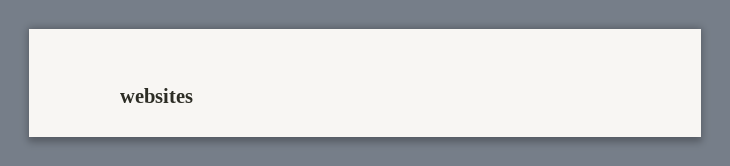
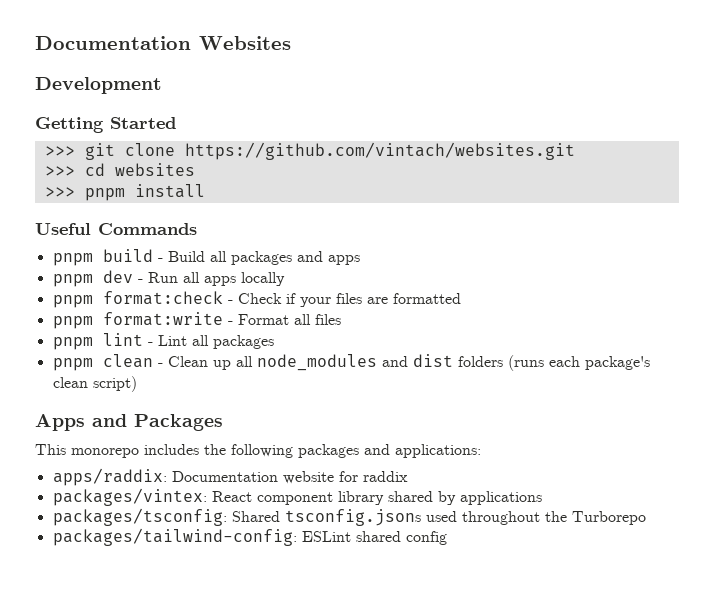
- websites
+ Documentation Websites
+ Development
+ Getting Started
+ >>> git clone https://github.com/vintach/websites.git
+ >>> cd websites
+ >>> pnpm install
+ Useful Commands
+ pnpm build - Build all packages and apps
+ pnpm dev - Run all apps locally
+ pnpm format:check - Check if your files are formatted
+ pnpm format:write - Format all files
+ pnpm lint - Lint all packages
+ pnpm clean - Clean up all node_modules and dist folders (runs each package's clean script)
+ Apps and Packages
+ This monorepo includes the following packages and applications:
+ apps/raddix: Documentation website for raddix
+ packages/vintex: React component library shared by applications
+ packages/tsconfig: Shared tsconfig.jsons used throughout the Turborepo
+ packages/tailwind-config: ESLint shared config

